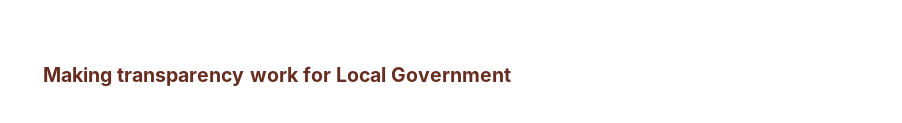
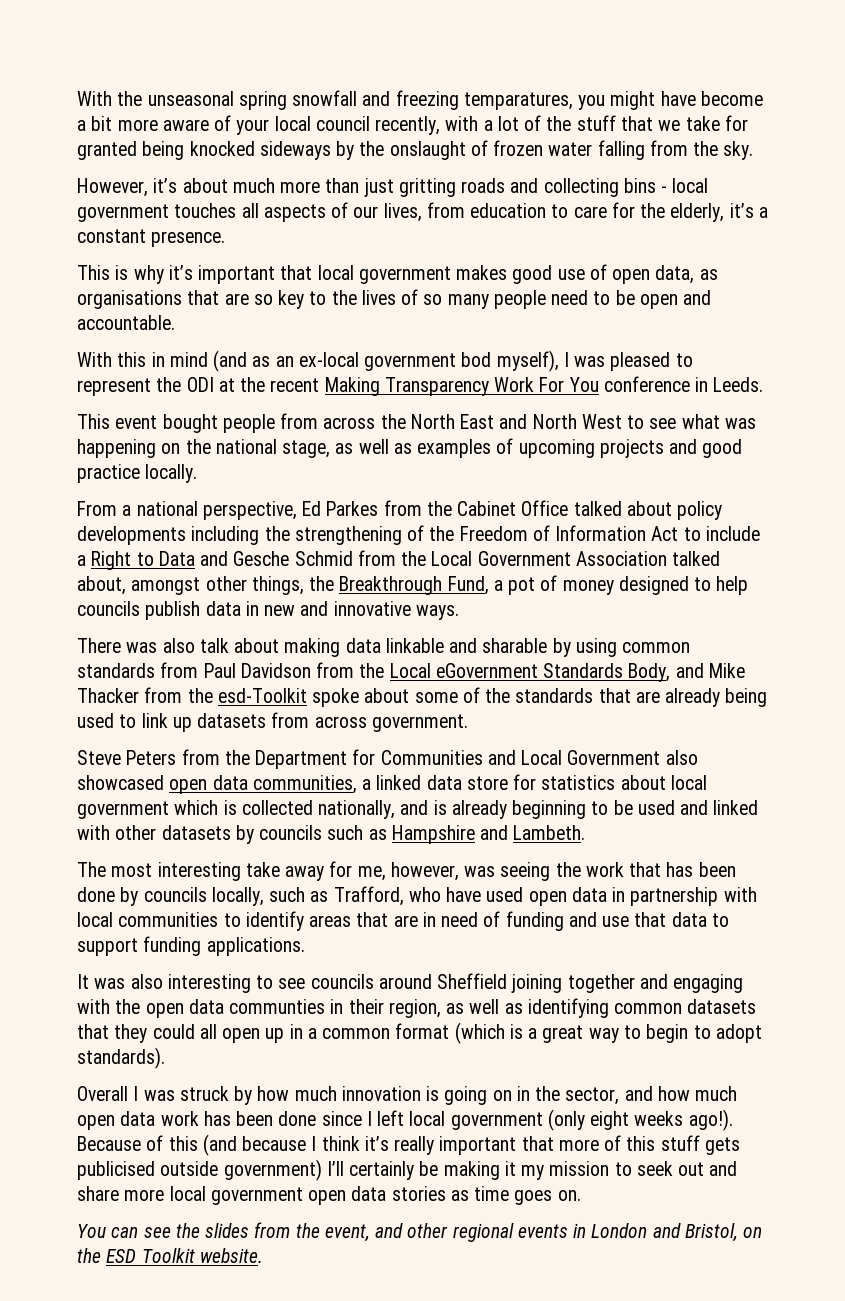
- Making transparency work for Local Government
+ With the unseasonal spring snowfall and freezing temparatures, you might have become a bit more aware of your local council recently, with a lot of the stuff that we take for granted being knocked sideways by the onslaught of frozen water falling from the sky.
+ However, it’s about much more than just gritting roads and collecting bins - local government touches all aspects of our lives, from education to care for the elderly, it’s a constant presence.
+ This is why it’s important that local government makes good use of open data, as organisations that are so key to the lives of so many people need to be open and accountable.
+ With this in mind (and as an ex-local government bod myself), I was pleased to represent the ODI at the recent Making Transparency Work For You conference in Leeds.
+ This event bought people from across the North East and North West to see what was happening on the national stage, as well as examples of upcoming projects and good practice locally.
+ From a national perspective, Ed Parkes from the Cabinet Office talked about policy developments including the strengthening of the Freedom of Information Act to include a Right to Data and Gesche Schmid from the Local Government Association talked about, amongst other things, the Breakthrough Fund, a pot of money designed to help councils publish data in new and innovative ways.
+ There was also talk about making data linkable and sharable by using common standards from Paul Davidson from the Local eGovernment Standards Body, and Mike Thacker from the esd-Toolkit spoke about some of the standards that are already being used to link up datasets from across government.
+ Steve Peters from the Department for Communities and Local Government also showcased open data communities, a linked data store for statistics about local government which is collected nationally, and is already beginning to be used and linked with other datasets by councils such as Hampshire and Lambeth.
+ The most interesting take away for me, however, was seeing the work that has been done by councils locally, such as Trafford, who have used open data in partnership with local communities to identify areas that are in need of funding and use that data to support funding applications.
+ It was also interesting to see councils around Sheffield joining together and engaging with the open data communties in their region, as well as identifying common datasets that they could all open up in a common format (which is a great way to begin to adopt standards).
+ Overall I was struck by how much innovation is going on in the sector, and how much open data work has been done since I left local government (only eight weeks ago!). Because of this (and because I think it’s really important that more of this stuff gets publicised outside government) I’ll certainly be making it my mission to seek out and share more local government open data stories as time goes on.
+ You can see the slides from the event, and other regional events in London and Bristol, on the ESD Toolkit website.

